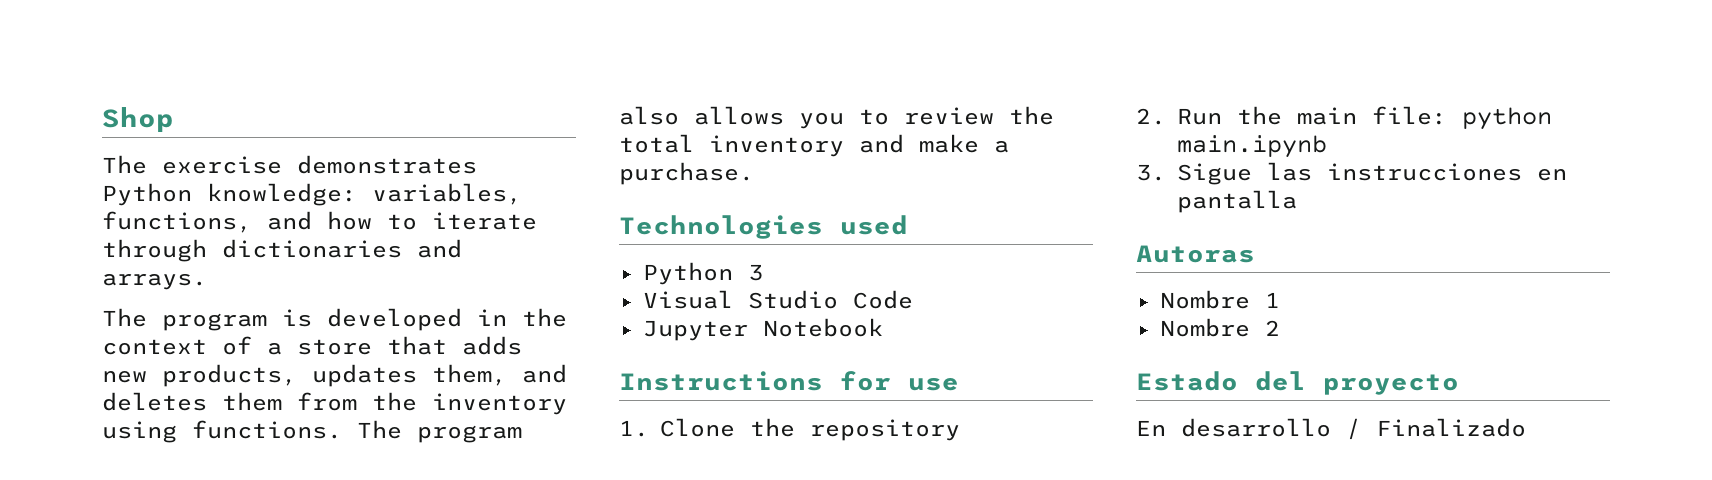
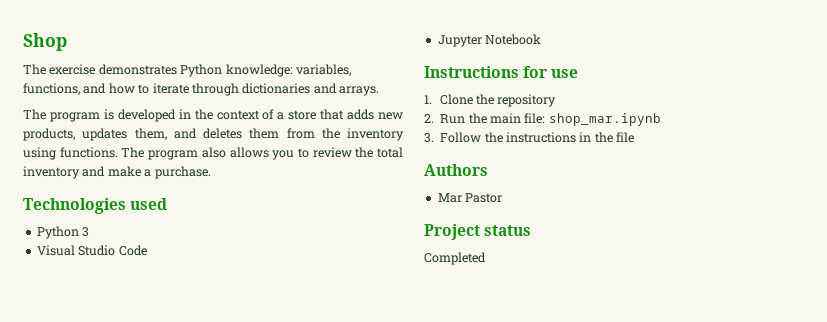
- 2. Run the main file: python main.ipynb
+ 2. Run the main file: shop_mar.ipynb
- 3. Sigue las instrucciones en pantalla
- Autoras
- Nombre 1
- Nombre 2
- Estado del proyecto
- En desarrollo / Finalizado
+ 3. Follow the instructions in the file
+ Authors
+ Mar Pastor
+ Project status
+ Completed

